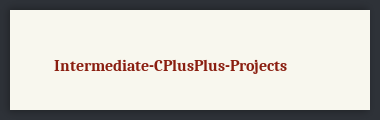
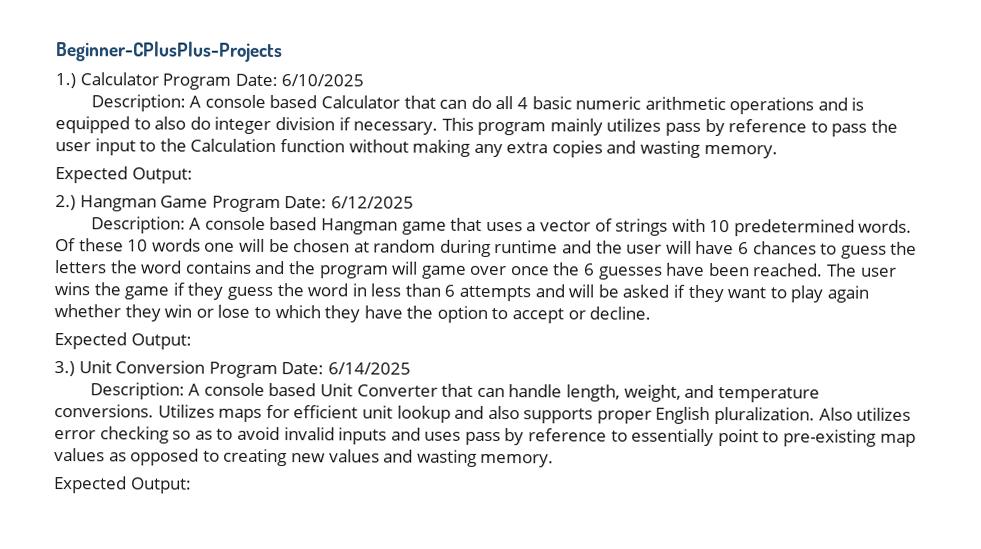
- Intermediate-CPlusPlus-Projects
+ Beginner-CPlusPlus-Projects
+ 1.) Calculator Program Date: 6/10/2025
+ Description: A console based Calculator that can do all 4 basic numeric arithmetic operations and is equipped to also do integer division if necessary. This program mainly utilizes pass by reference to pass the user input to the Calculation function without making any extra copies and wasting memory.
+ Expected Output:
+ 2.) Hangman Game Program Date: 6/12/2025
+ Description: A console based Hangman game that uses a vector of strings with 10 predetermined words. Of these 10 words one will be chosen at random during runtime and the user will have 6 chances to guess the letters the word contains and the program will game over once the 6 guesses have been reached. The user wins the game if they guess the word in less than 6 attempts and will be asked if they want to play again whether they win or lose to which they have the option to accept or decline.
+ Expected Output:
+ 3.) Unit Conversion Program Date: 6/14/2025
+ Description: A console based Unit Converter that can handle length, weight, and temperature conversions. Utilizes maps for efficient unit lookup and also supports proper English pluralization. Also utilizes error checking so as to avoid invalid inputs and uses pass by reference to essentially point to pre-existing map values as opposed to creating new values and wasting memory.
+ Expected Output:

